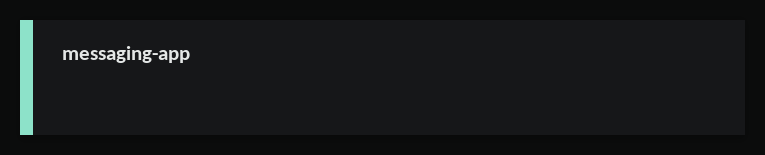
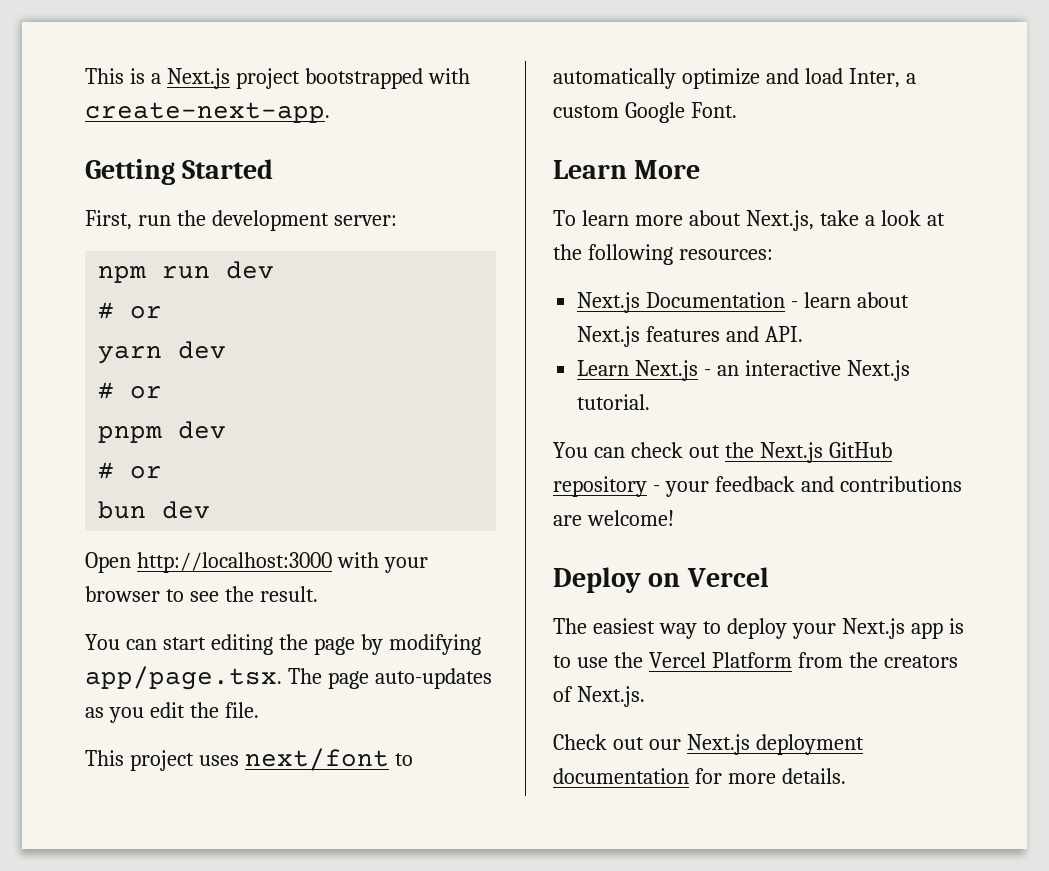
- messaging-app
+ This is a Next.js project bootstrapped with create-next-app.
+ Getting Started
+ First, run the development server:
+ npm run dev
+ # or
+ yarn dev
+ # or
+ pnpm dev
+ # or
+ bun dev
+ Open http://localhost:3000 with your browser to see the result.
+ You can start editing the page by modifying app/page.tsx. The page auto-updates as you edit the file.
+ This project uses next/font to automatically optimize and load Inter, a custom Google Font.
+ Learn More
+ To learn more about Next.js, take a look at the following resources:
+ Next.js Documentation - learn about Next.js features and API.
+ Learn Next.js - an interactive Next.js tutorial.
+ You can check out the Next.js GitHub repository - your feedback and contributions are welcome!
+ Deploy on Vercel
+ The easiest way to deploy your Next.js app is to use the Vercel Platform from the creators of Next.js.
+ Check out our Next.js deployment documentation for more details.

